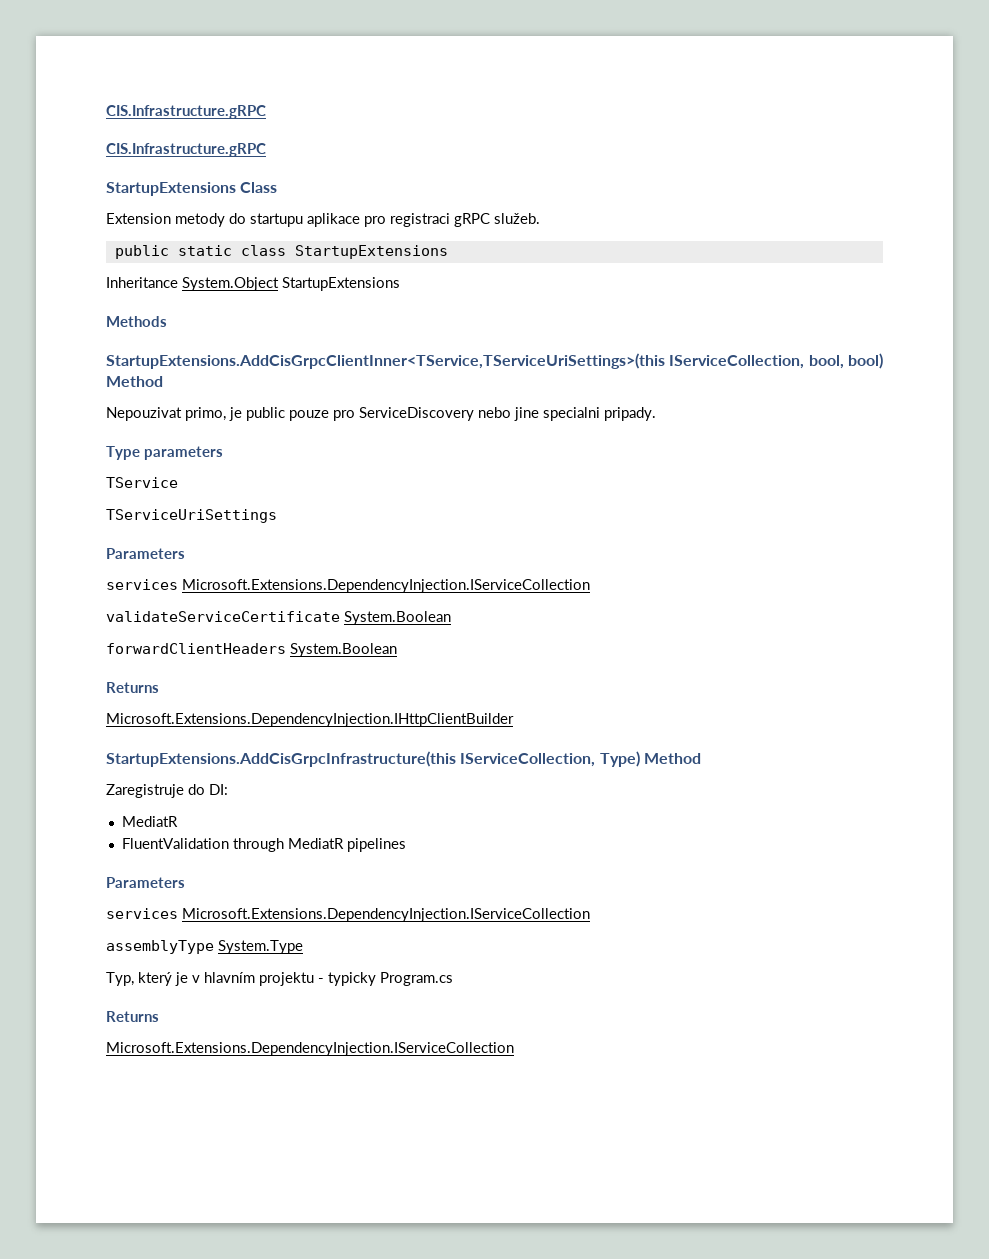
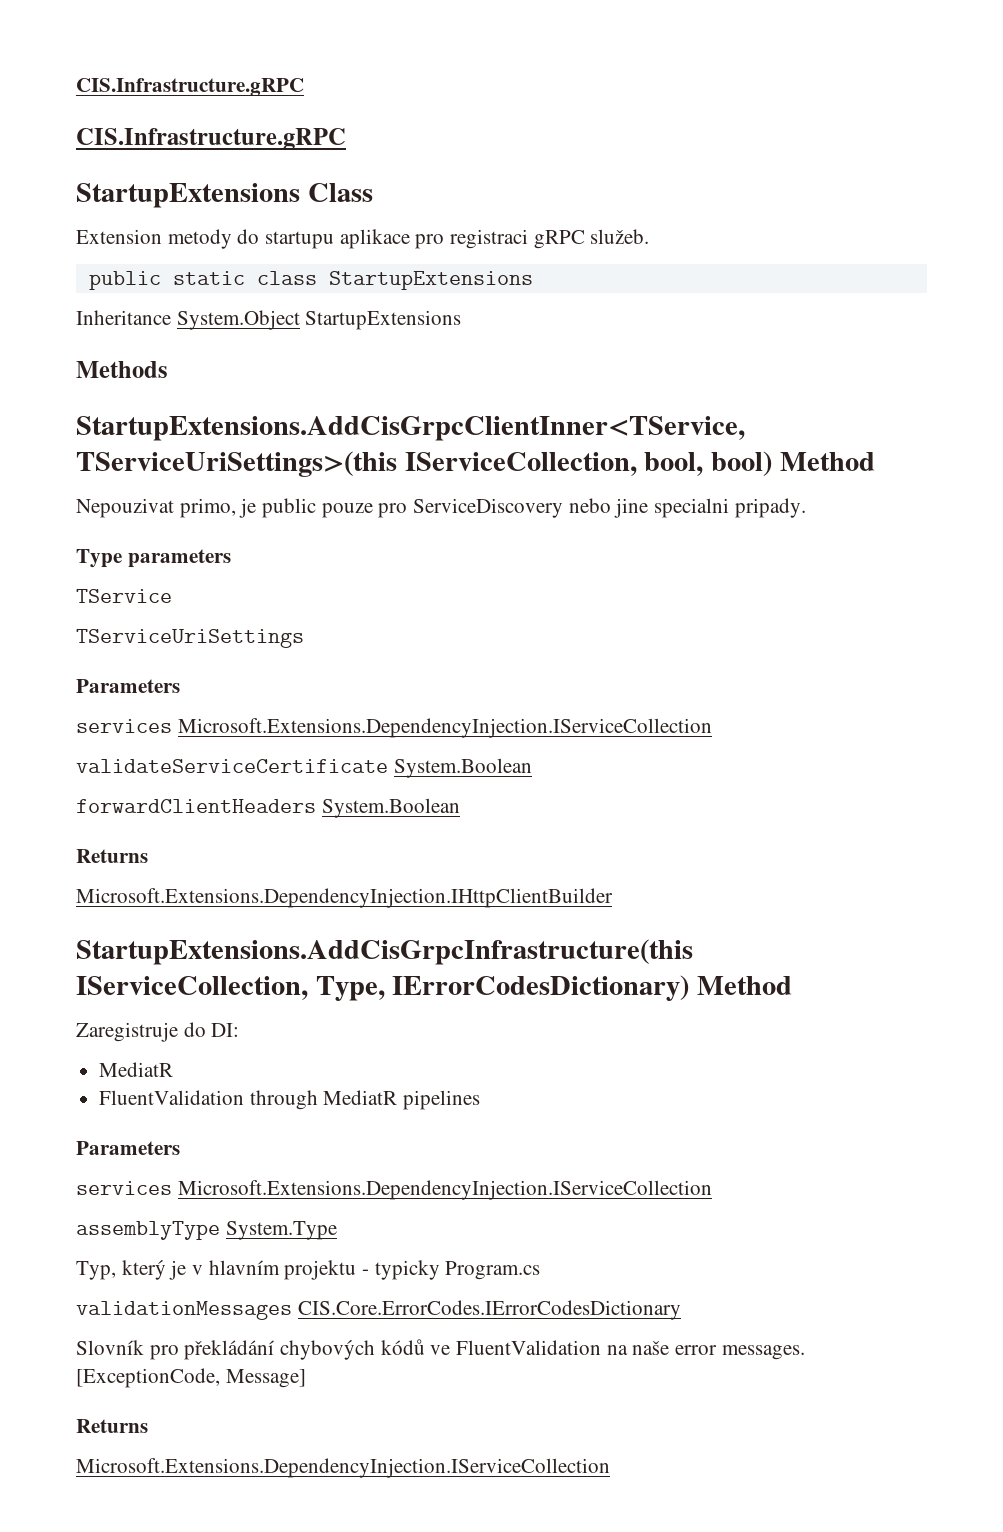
- StartupExtensions.AddCisGrpcInfrastructure(this IServiceCollection, Type) Method
+ StartupExtensions.AddCisGrpcInfrastructure(this IServiceCollection, Type, IErrorCodesDictionary) Method
+ validationMessages CIS.Core.ErrorCodes.IErrorCodesDictionary
+ Slovník pro překládání chybových kódů ve FluentValidation na naše error messages. [ExceptionCode, Message]

